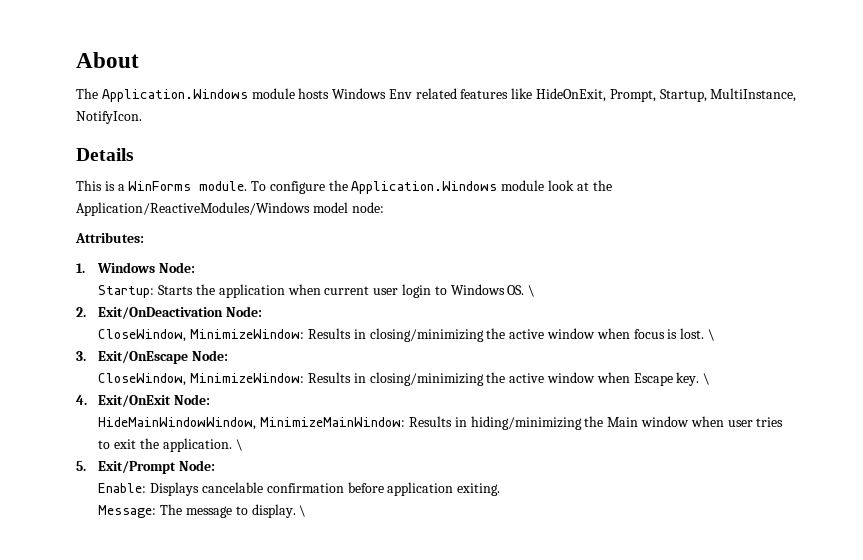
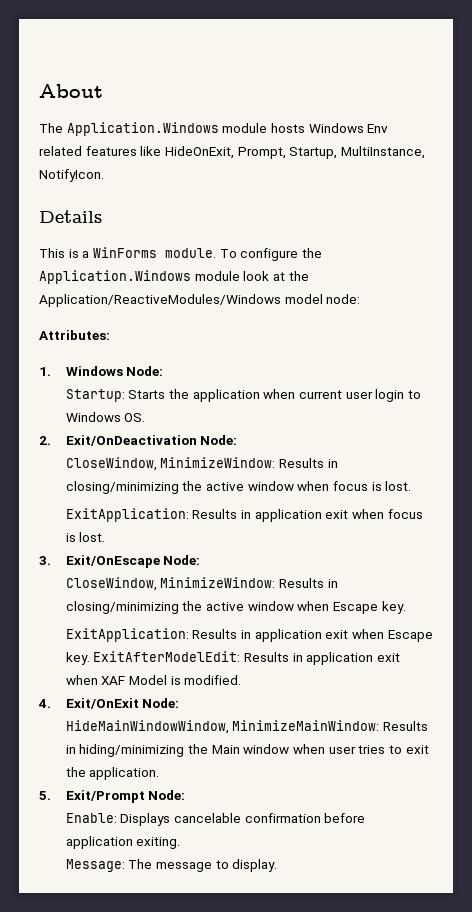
- Startup: Starts the application when current user login to Windows OS. \
+ Startup: Starts the application when current user login to Windows OS.
- CloseWindow, MinimizeWindow: Results in closing/minimizing the active window when focus is lost. \
+ CloseWindow, MinimizeWindow: Results in closing/minimizing the active window when focus is lost.
+ ExitApplication: Results in application exit when focus is lost.
- CloseWindow, MinimizeWindow: Results in closing/minimizing the active window when Escape key. \
+ CloseWindow, MinimizeWindow: Results in closing/minimizing the active window when Escape key.
+ ExitApplication: Results in application exit when Escape key. ExitAfterModelEdit: Results in application exit when XAF Model is modified.
- HideMainWindowWindow, MinimizeMainWindow: Results in hiding/minimizing the Main window when user tries to exit the application. \
+ HideMainWindowWindow, MinimizeMainWindow: Results in hiding/minimizing the Main window when user tries to exit the application.
- Message: The message to display. \
+ Message: The message to display.

